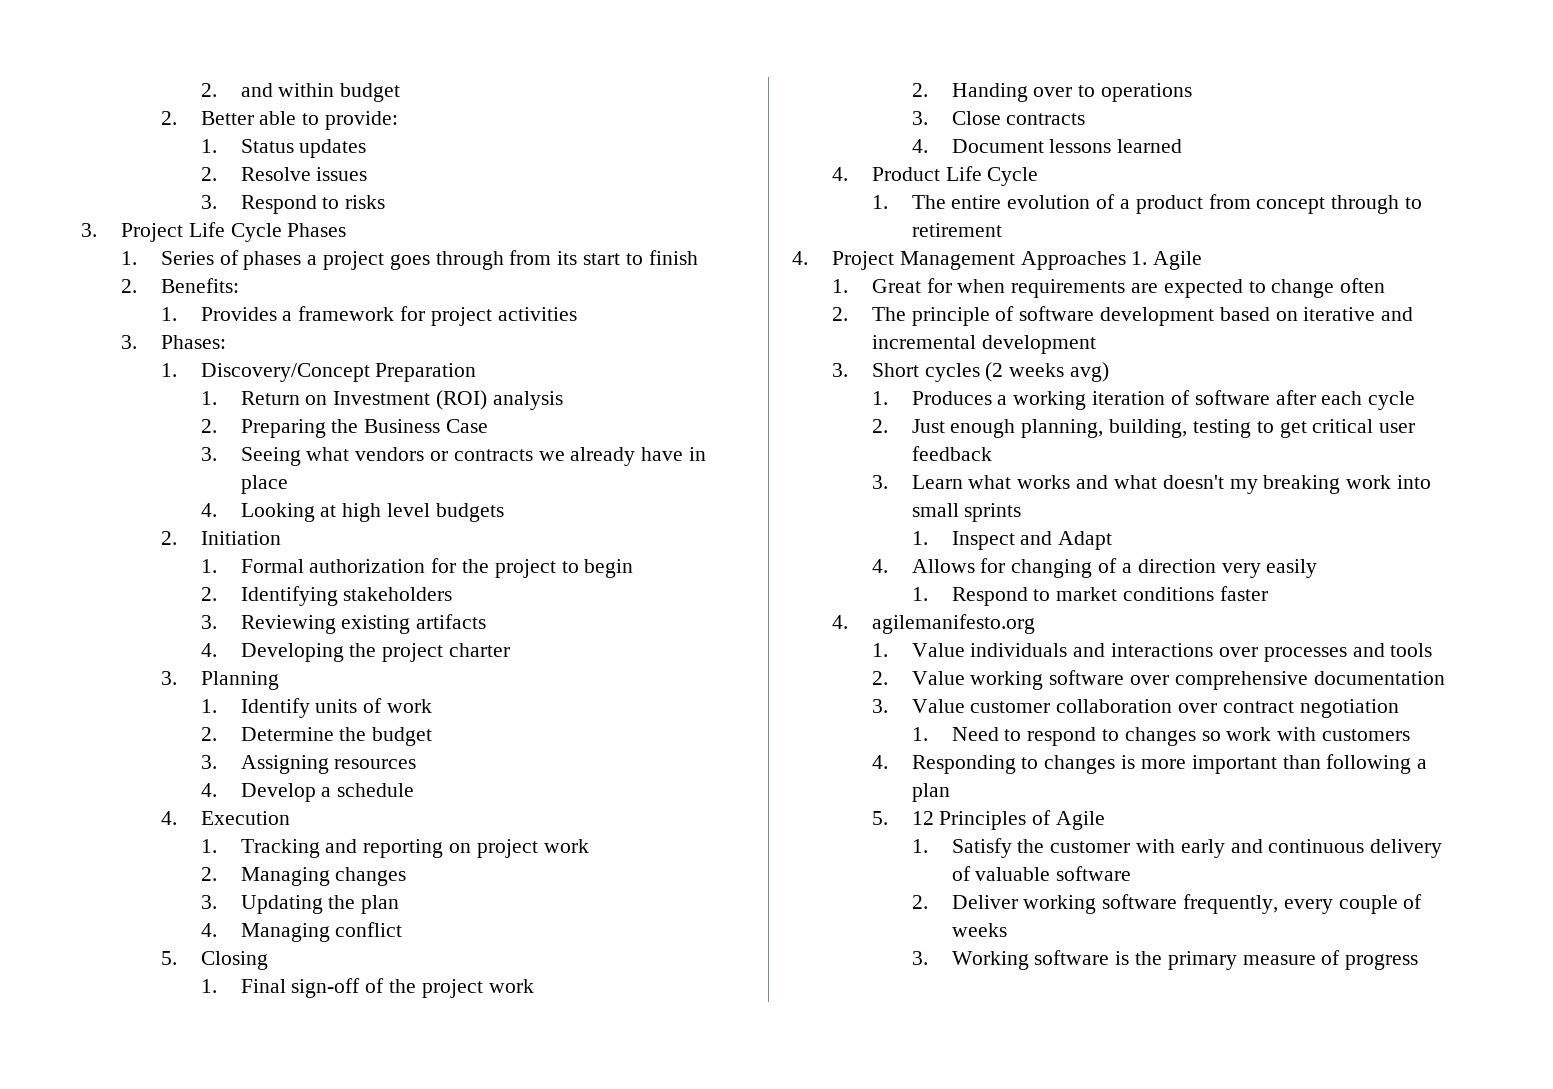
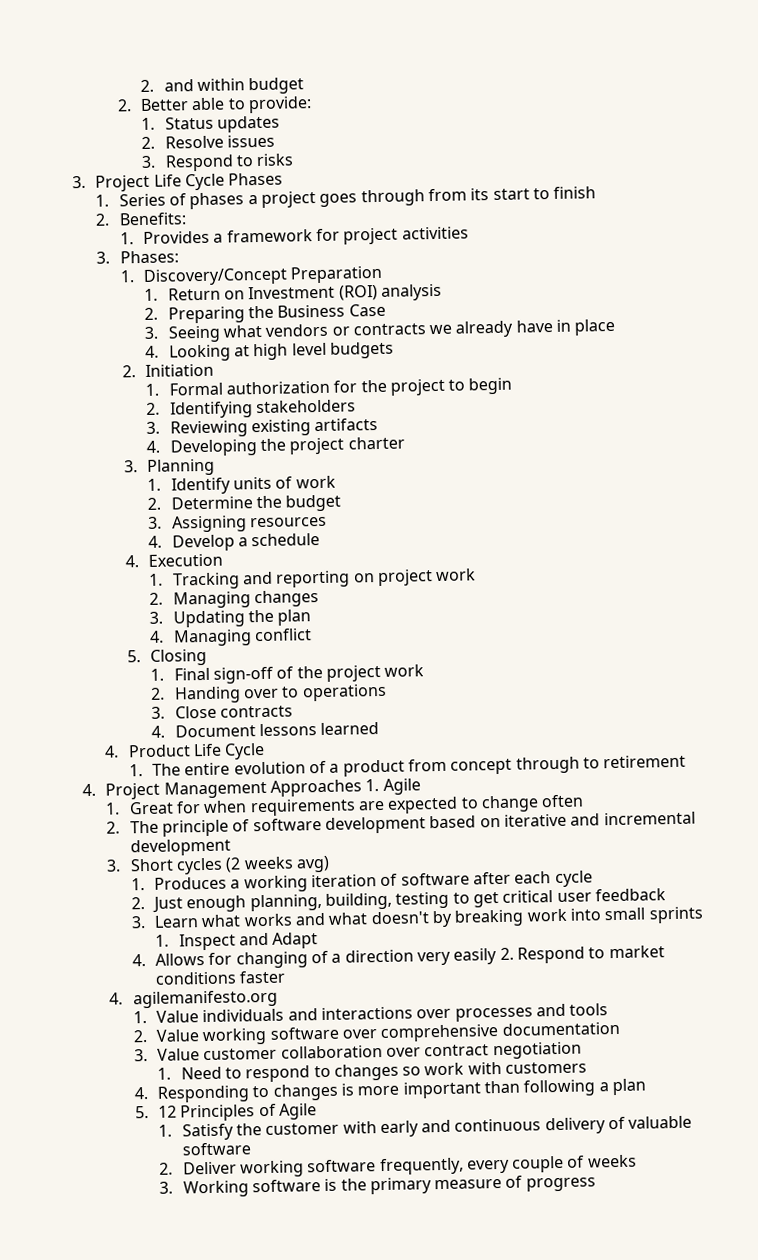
- 3. Learn what works and what doesn't my breaking work into small sprints
+ 3. Learn what works and what doesn't by breaking work into small sprints
- 4. Allows for changing of a direction very easily
- 1. Respond to market conditions faster
+ 4. Allows for changing of a direction very easily 2. Respond to market conditions faster

